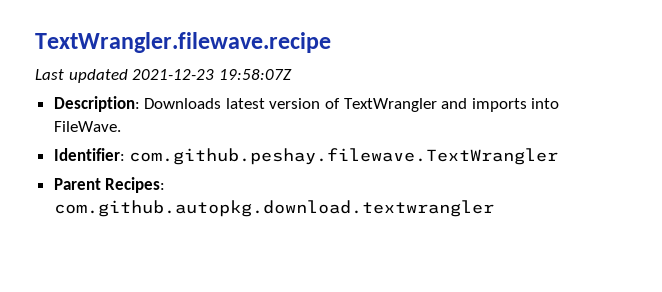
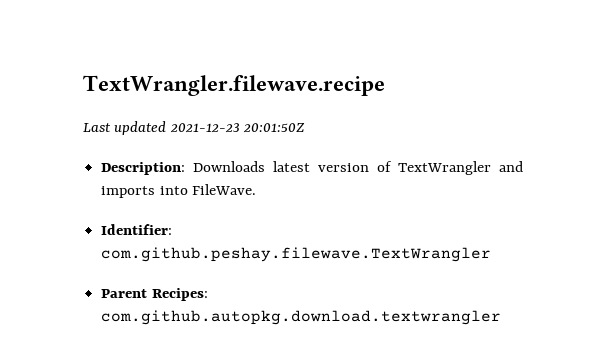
- Last updated 2021-12-23 19:58:07Z
+ Last updated 2021-12-23 20:01:50Z

